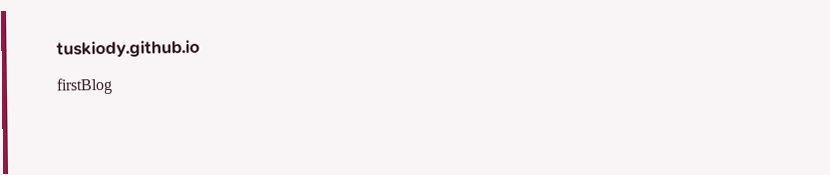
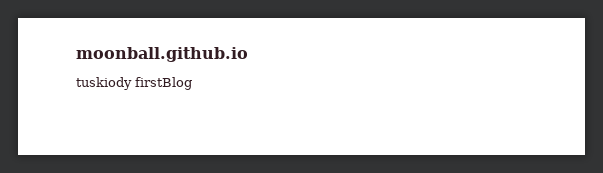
- tuskiody.github.io
- firstBlog
+ moonball.github.io
+ tuskiody firstBlog

